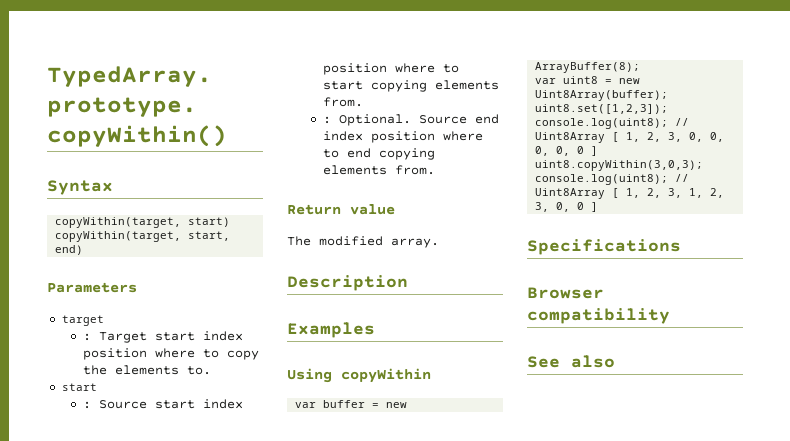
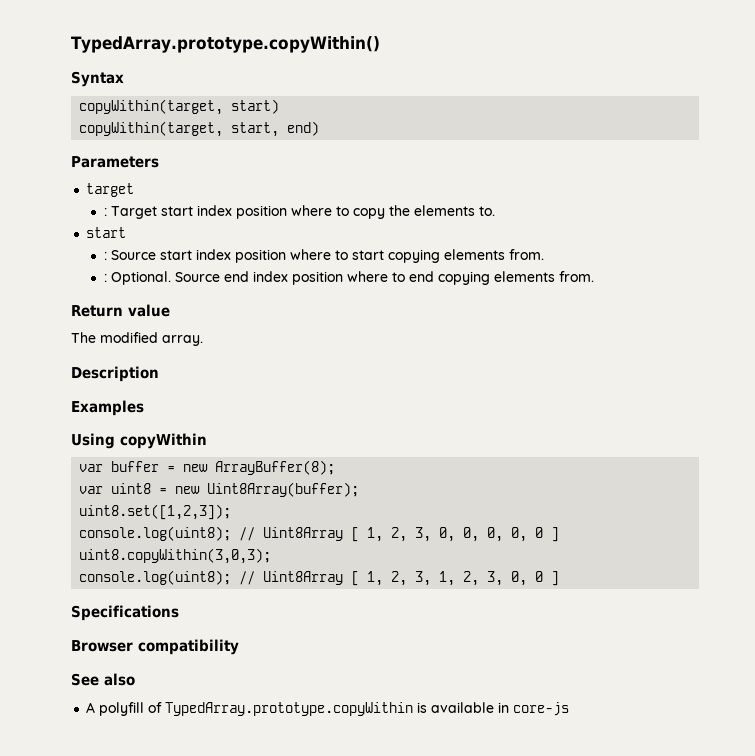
+ A polyfill of TypedArray.prototype.copyWithin is available in core-js

